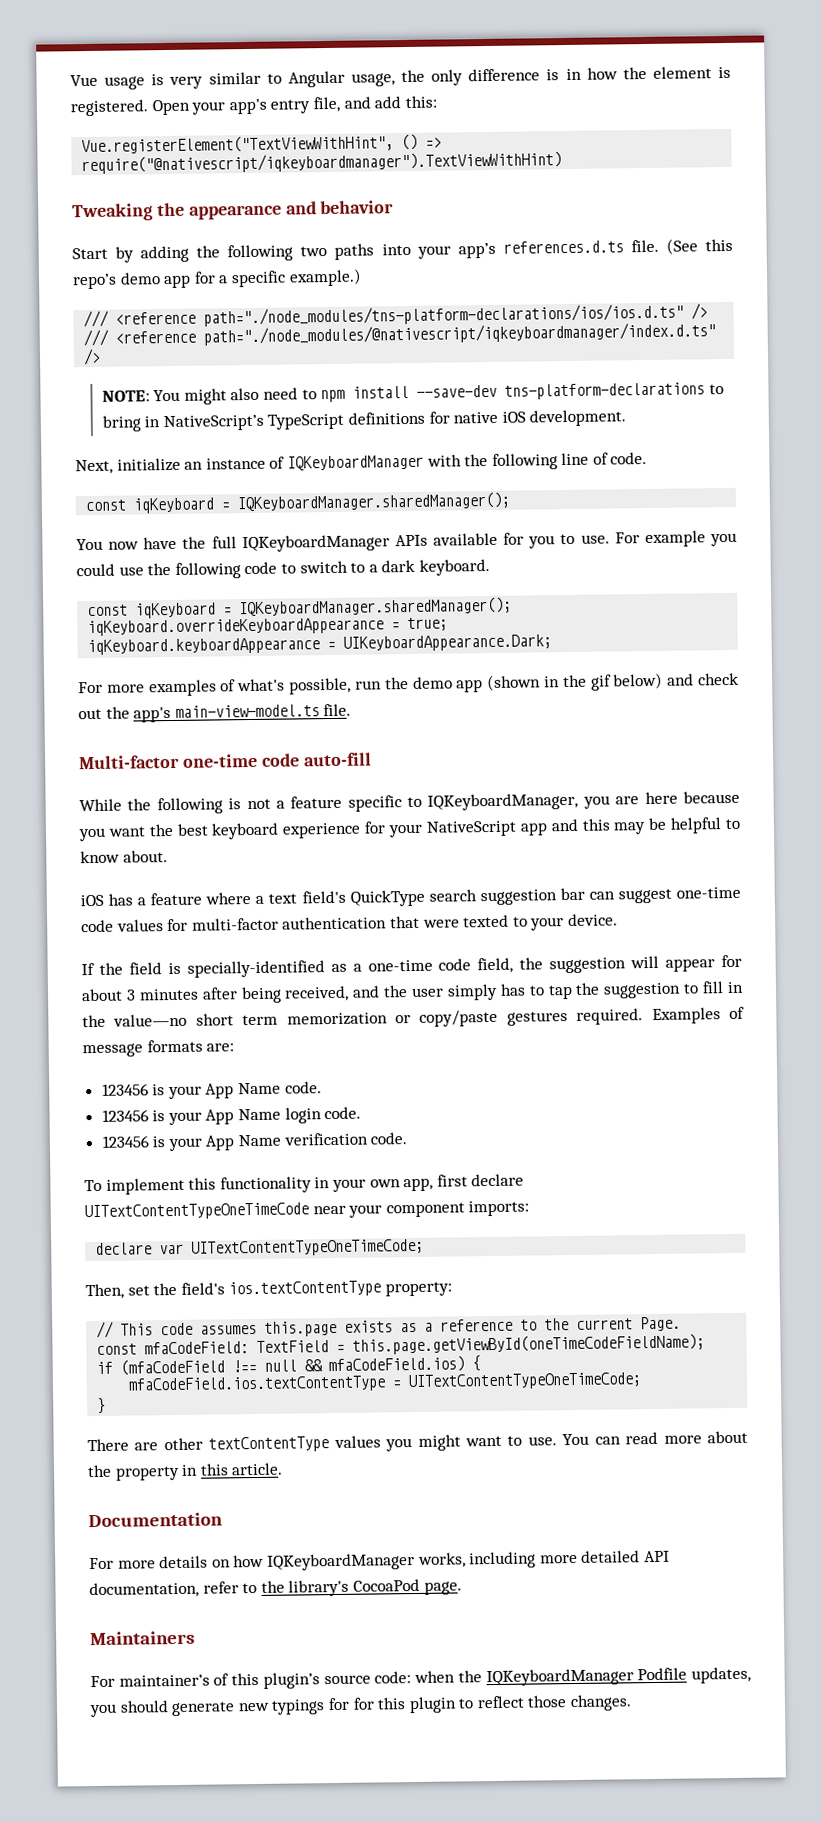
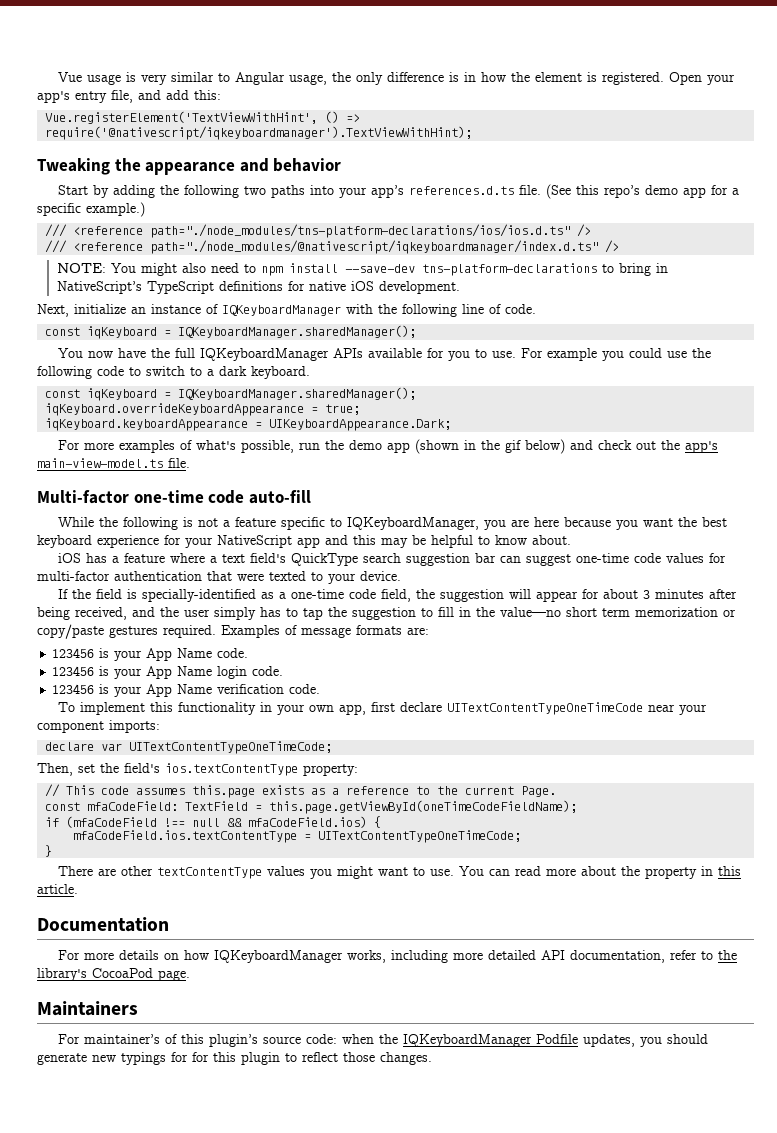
- Vue.registerElement("TextViewWithHint", () => require("@nativescript/iqkeyboardmanager").TextViewWithHint)
+ Vue.registerElement('TextViewWithHint', () => require('@nativescript/iqkeyboardmanager').TextViewWithHint);

